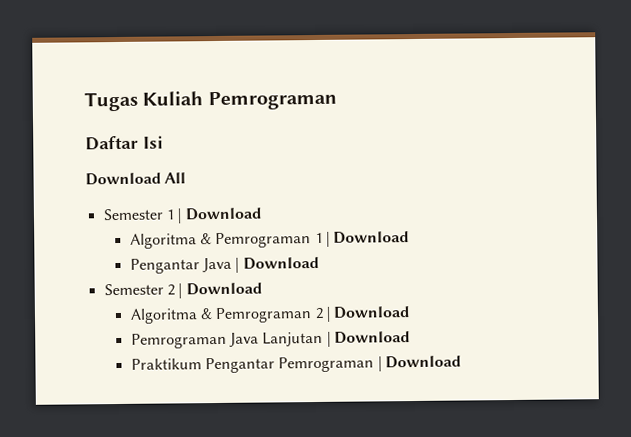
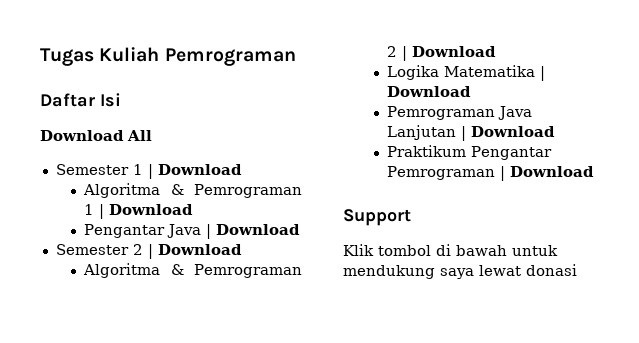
+ Logika Matematika | Download
+ Support
+ Klik tombol di bawah untuk mendukung saya lewat donasi

